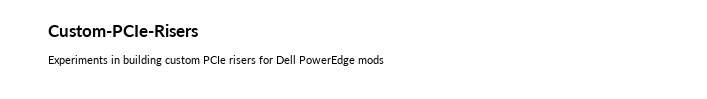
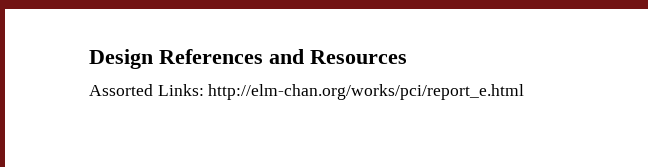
- Custom-PCIe-Risers
- Experiments in building custom PCIe risers for Dell PowerEdge mods
+ Design References and Resources
+ Assorted Links: http://elm-chan.org/works/pci/report_e.html

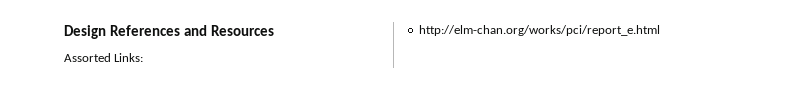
- Assorted Links: http://elm-chan.org/works/pci/report_e.html
+ Assorted Links:
+ http://elm-chan.org/works/pci/report_e.html

